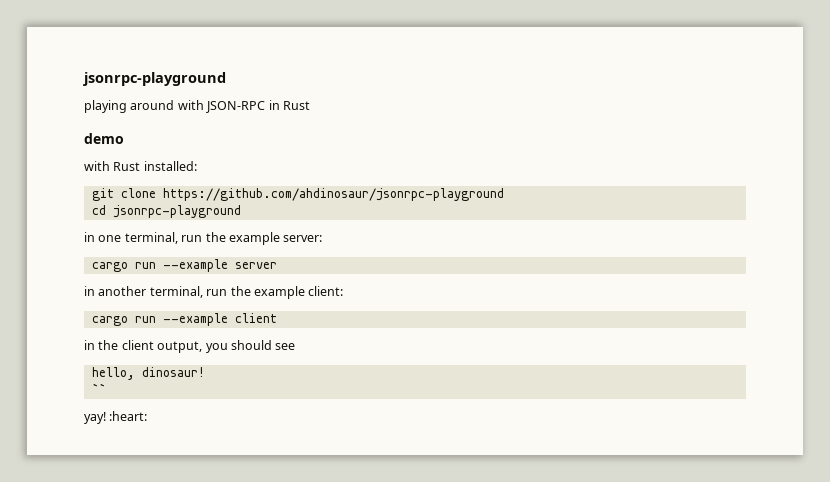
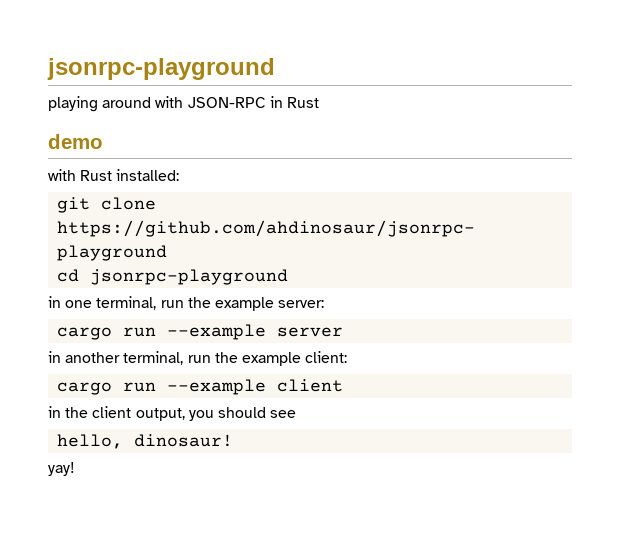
- ``
- yay! :heart:
+ yay!

